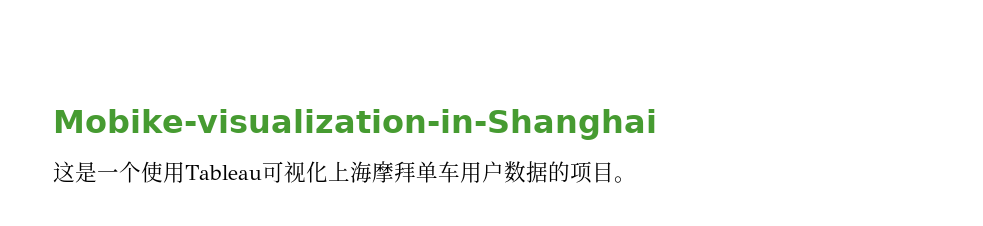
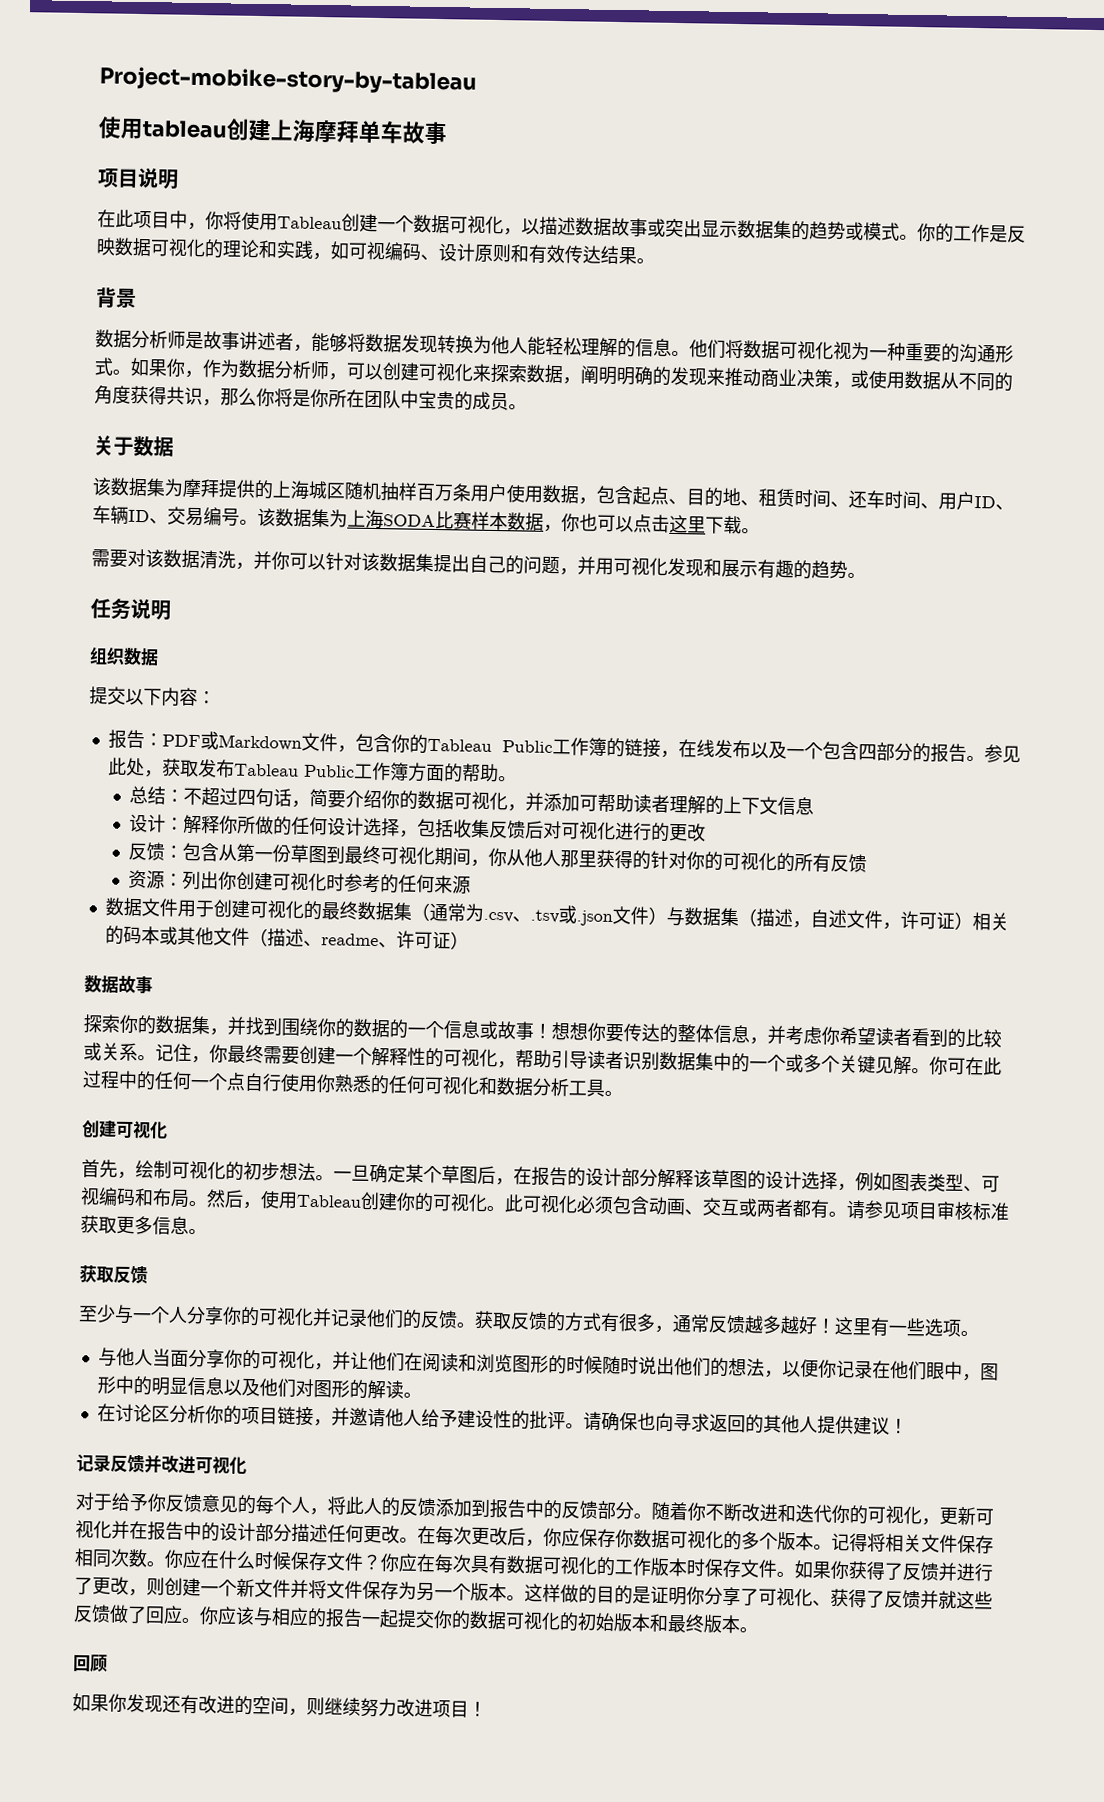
- Mobike-visualization-in-Shanghai
- 这是一个使用Tableau可视化上海摩拜单车用户数据的项目。
+ Project-mobike-story-by-tableau
+ 使用tableau创建上海摩拜单车故事
+ 项目说明
+ 在此项目中，你将使用Tableau创建一个数据可视化，以描述数据故事或突出显示数据集的趋势或模式。你的工作是反映数据可视化的理论和实践，如可视编码、设计原则和有效传达结果。
+ 背景
+ 数据分析师是故事讲述者，能够将数据发现转换为他人能轻松理解的信息。他们将数据可视化视为一种重要的沟通形式。如果你，作为数据分析师，可以创建可视化来探索数据，阐明明确的发现来推动商业决策，或使用数据从不同的角度获得共识，那么你将是你所在团队中宝贵的成员。
+ 关于数据
+ 该数据集为摩拜提供的上海城区随机抽样百万条用户使用数据，包含起点、目的地、租赁时间、还车时间、用户ID、车辆ID、交易编号。该数据集为上海SODA比赛样本数据，你也可以点击这里下载。
+ 需要对该数据清洗，并你可以针对该数据集提出自己的问题，并用可视化发现和展示有趣的趋势。
+ 任务说明
+ 组织数据
+ 提交以下内容：
+ 报告：PDF或Markdown文件，包含你的Tableau Public工作簿的链接，在线发布以及一个包含四部分的报告。参见此处，获取发布Tableau Public工作簿方面的帮助。
+ 总结：不超过四句话，简要介绍你的数据可视化，并添加可帮助读者理解的上下文信息
+ 设计：解释你所做的任何设计选择，包括收集反馈后对可视化进行的更改
+ 反馈：包含从第一份草图到最终可视化期间，你从他人那里获得的针对你的可视化的所有反馈
+ 资源：列出你创建可视化时参考的任何来源
+ 数据文件用于创建可视化的最终数据集（通常为.csv、.tsv或.json文件）与数据集（描述，自述文件，许可证）相关的码本或其他文件（描述、readme、许可证）
+ 数据故事
+ 探索你的数据集，并找到围绕你的数据的一个信息或故事！想想你要传达的整体信息，并考虑你希望读者看到的比较或关系。记住，你最终需要创建一个解释性的可视化，帮助引导读者识别数据集中的一个或多个关键见解。你可在此过程中的任何一个点自行使用你熟悉的任何可视化和数据分析工具。
+ 创建可视化
+ 首先，绘制可视化的初步想法。一旦确定某个草图后，在报告的设计部分解释该草图的设计选择，例如图表类型、可视编码和布局。然后，使用Tableau创建你的可视化。此可视化必须包含动画、交互或两者都有。请参见项目审核标准获取更多信息。
+ 获取反馈
+ 至少与一个人分享你的可视化并记录他们的反馈。获取反馈的方式有很多，通常反馈越多越好！这里有一些选项。
+ 与他人当面分享你的可视化，并让他们在阅读和浏览图形的时候随时说出他们的想法，以便你记录在他们眼中，图形中的明显信息以及他们对图形的解读。
+ 在讨论区分析你的项目链接，并邀请他人给予建设性的批评。请确保也向寻求返回的其他人提供建议！
+ 记录反馈并改进可视化
+ 对于给予你反馈意见的每个人，将此人的反馈添加到报告中的反馈部分。随着你不断改进和迭代你的可视化，更新可视化并在报告中的设计部分描述任何更改。在每次更改后，你应保存你数据可视化的多个版本。记得将相关文件保存相同次数。你应在什么时候保存文件？你应在每次具有数据可视化的工作版本时保存文件。如果你获得了反馈并进行了更改，则创建一个新文件并将文件保存为另一个版本。这样做的目的是证明你分享了可视化、获得了反馈并就这些反馈做了回应。你应该与相应的报告一起提交你的数据可视化的初始版本和最终版本。
+ 回顾
+ 如果你发现还有改进的空间，则继续努力改进项目！

